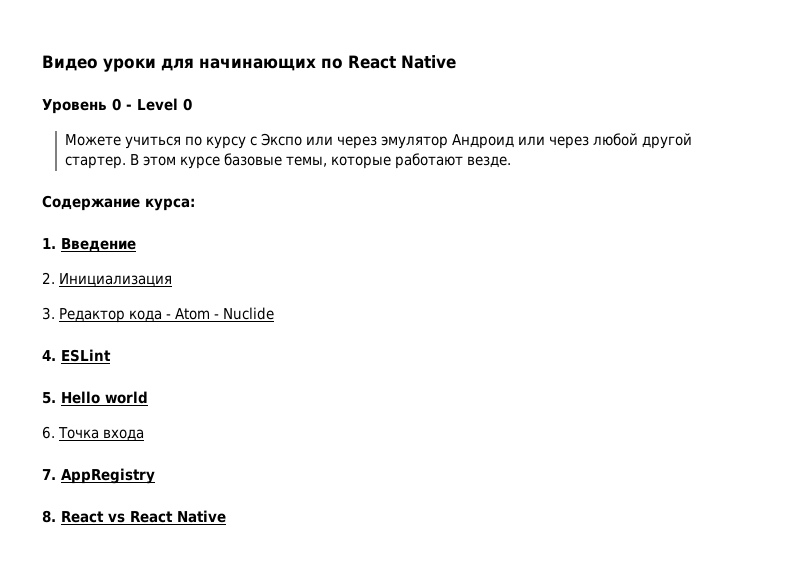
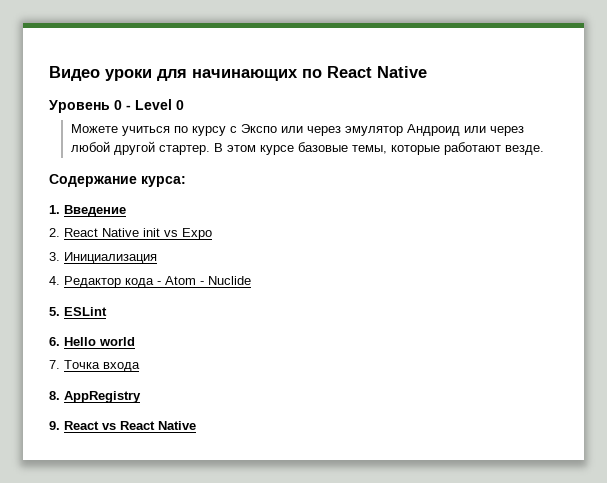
- 2. Инициализация
+ 2. React Native init vs Expo
+ 3. Инициализация
- 3. Редактор кода - Atom - Nuclide
+ 4. Редактор кода - Atom - Nuclide
- 4. ESLint
+ 5. ESLint
- 5. Hello world
+ 6. Hello world
- 6. Точка входа
+ 7. Точка входа
- 7. AppRegistry
+ 8. AppRegistry
- 8. React vs React Native
+ 9. React vs React Native

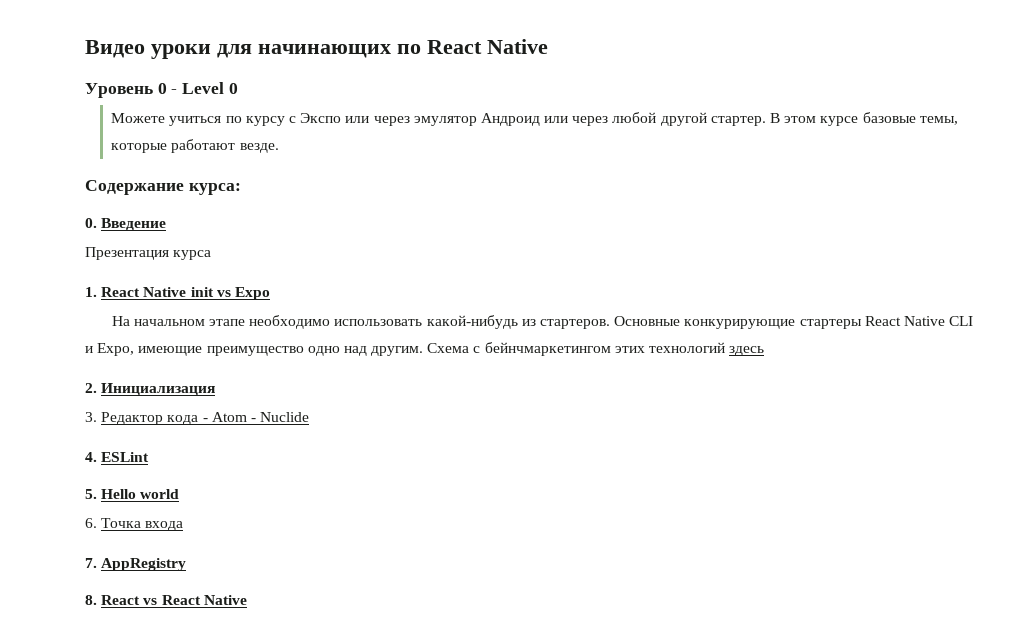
- 1. Введение
+ 0. Введение
- 2. React Native init vs Expo
+ Презентация курса
+ 1. React Native init vs Expo
- 3. Инициализация
+ На начальном этапе необходимо использовать какой-нибудь из стартеров. Основные конкурирующие стартеры React Native CLI и Expo, имеющие преимущество одно над другим. Схема с бейнчмаркетингом этих технологий здесь
+ 2. Инициализация
- 4. Редактор кода - Atom - Nuclide
+ 3. Редактор кода - Atom - Nuclide
- 5. ESLint
+ 4. ESLint
- 6. Hello world
+ 5. Hello world
- 7. Точка входа
+ 6. Точка входа
- 8. AppRegistry
+ 7. AppRegistry
- 9. React vs React Native
+ 8. React vs React Native

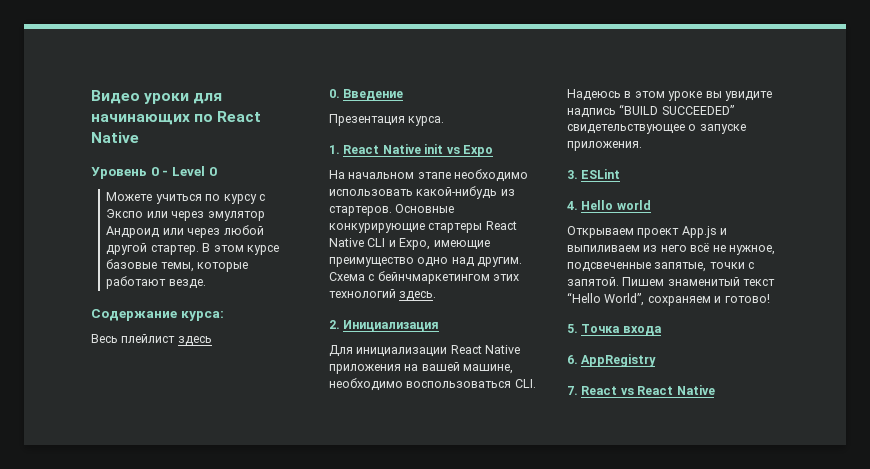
+ Весь плейлист здесь
- Презентация курса
+ Презентация курса.
- Схема с бейнчмаркетингом этих технологий здесь
+ Схема с бейнчмаркетингом этих технологий здесь.
- 3. Редактор кода - Atom - Nuclide
+ Для инициализации React Native приложения на вашей машине, необходимо воспользоваться CLI. Надеюсь в этом уроке вы увидите надпись “BUILD SUCCEEDED” свидетельствующее о запуске приложения.
+ 3. ESLint
- 4. ESLint
- 5. Hello world
+ 4. Hello world
- 6. Точка входа
+ Открываем проект App.js и выпиливаем из него всё не нужное, подсвеченные запятые, точки с запятой. Пишем знаменитый текст “Hello World”, сохраняем и готово!
+ 5. Точка входа
- 7. AppRegistry
+ 6. AppRegistry
- 8. React vs React Native
+ 7. React vs React Native

